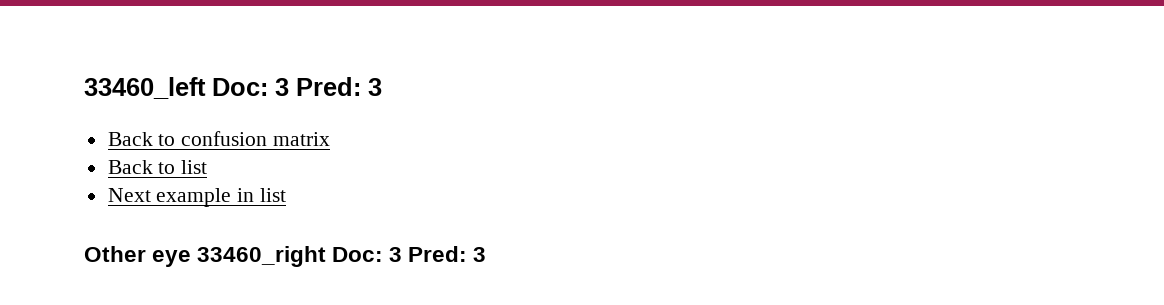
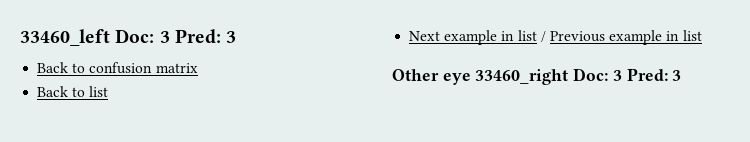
- Next example in list
+ Next example in list / Previous example in list

